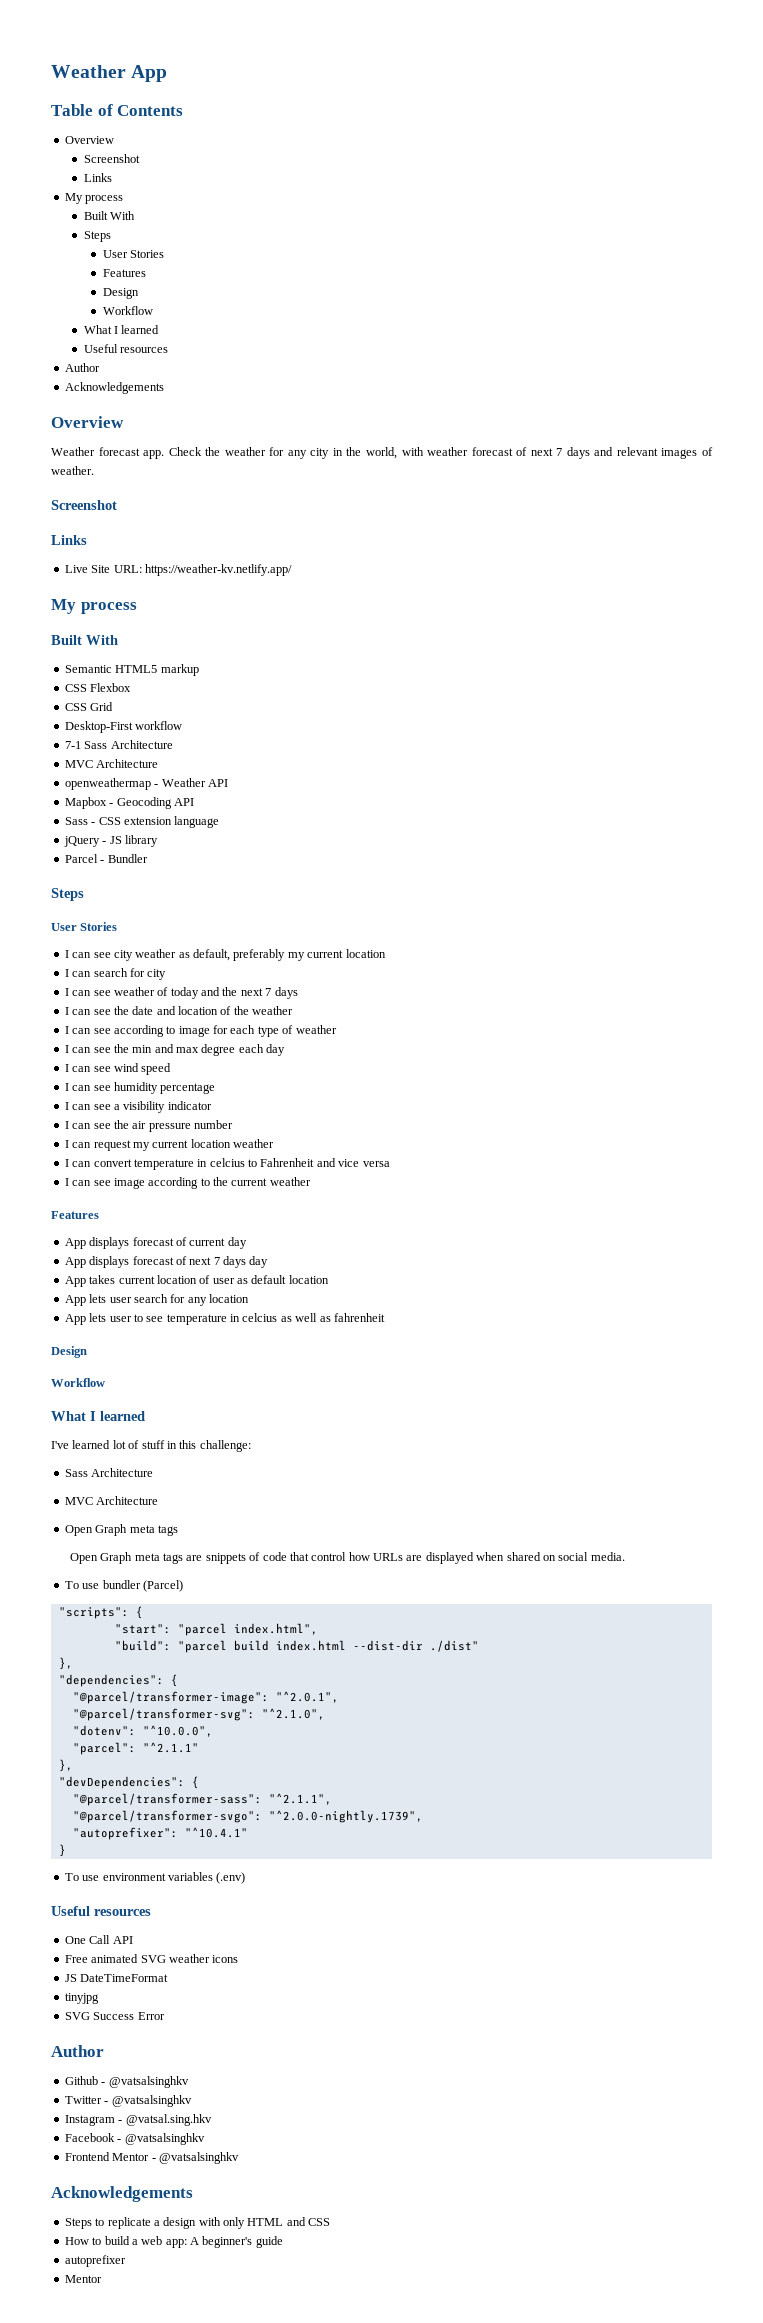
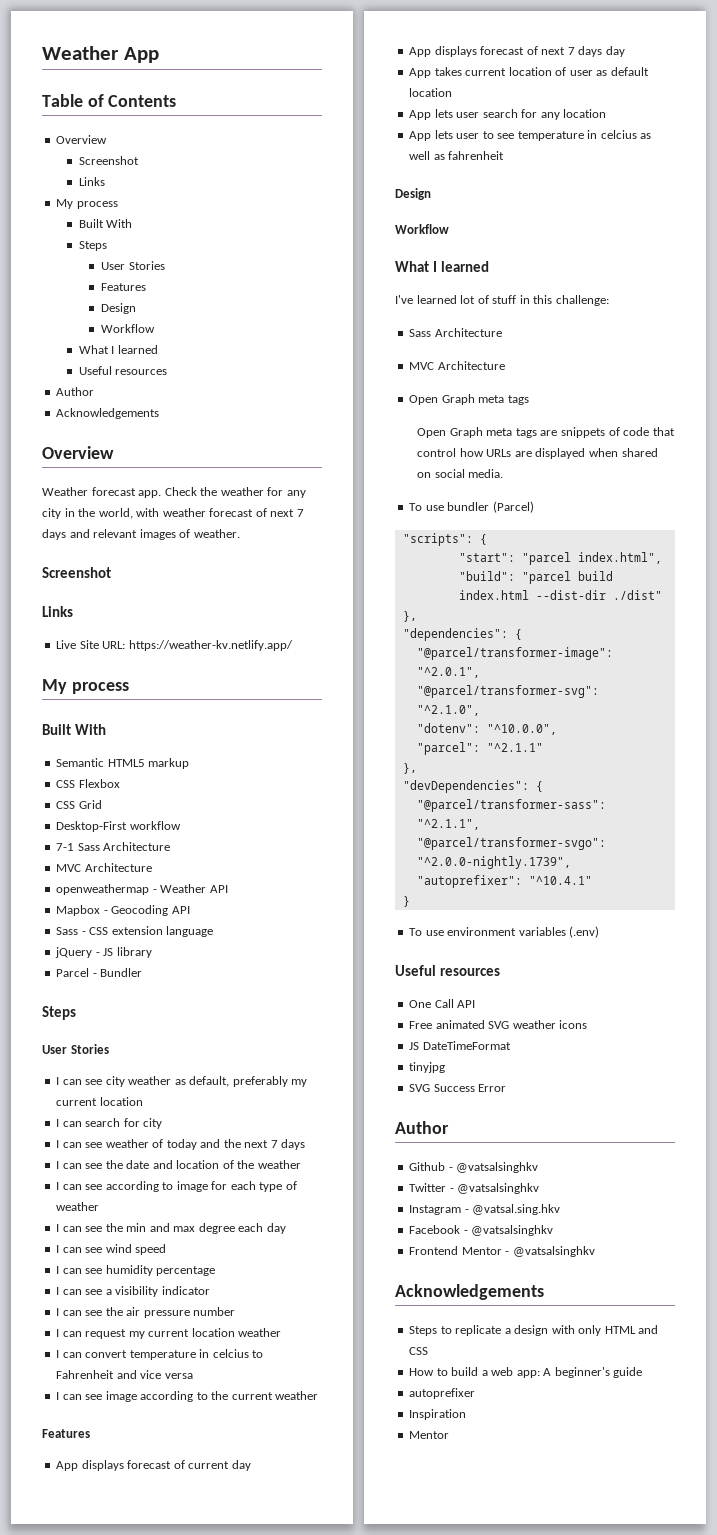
+ Inspiration

